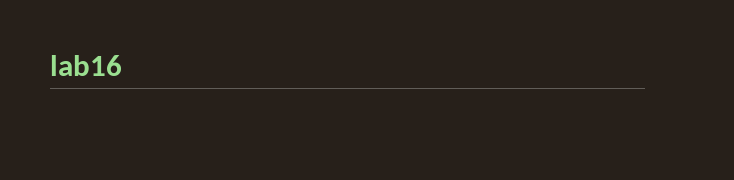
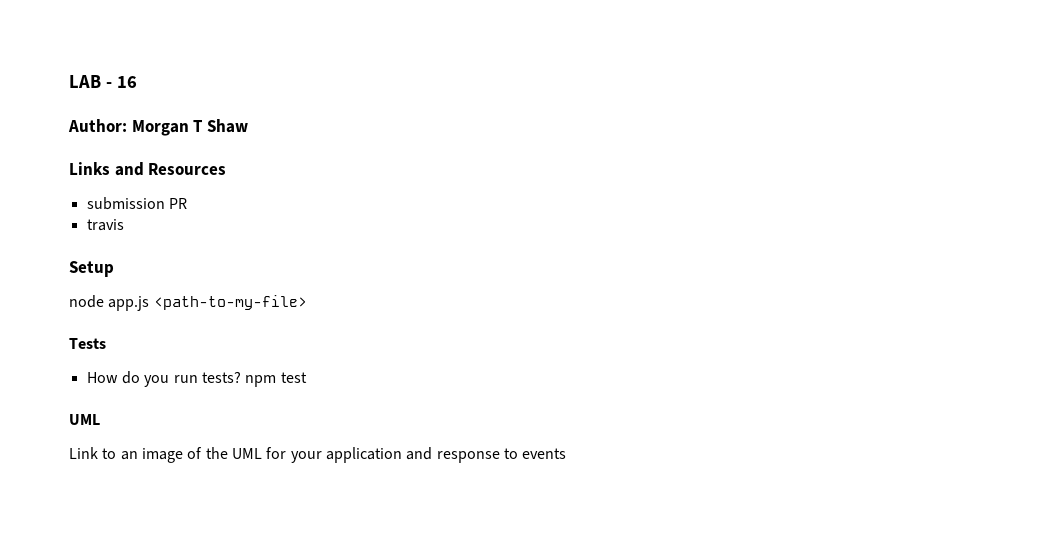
- lab16
+ LAB - 16
+ Author: Morgan T Shaw
+ Links and Resources
+ submission PR
+ travis
+ Setup
+ node app.js <path-to-my-file>
+ Tests
+ How do you run tests? npm test
+ UML
+ Link to an image of the UML for your application and response to events

